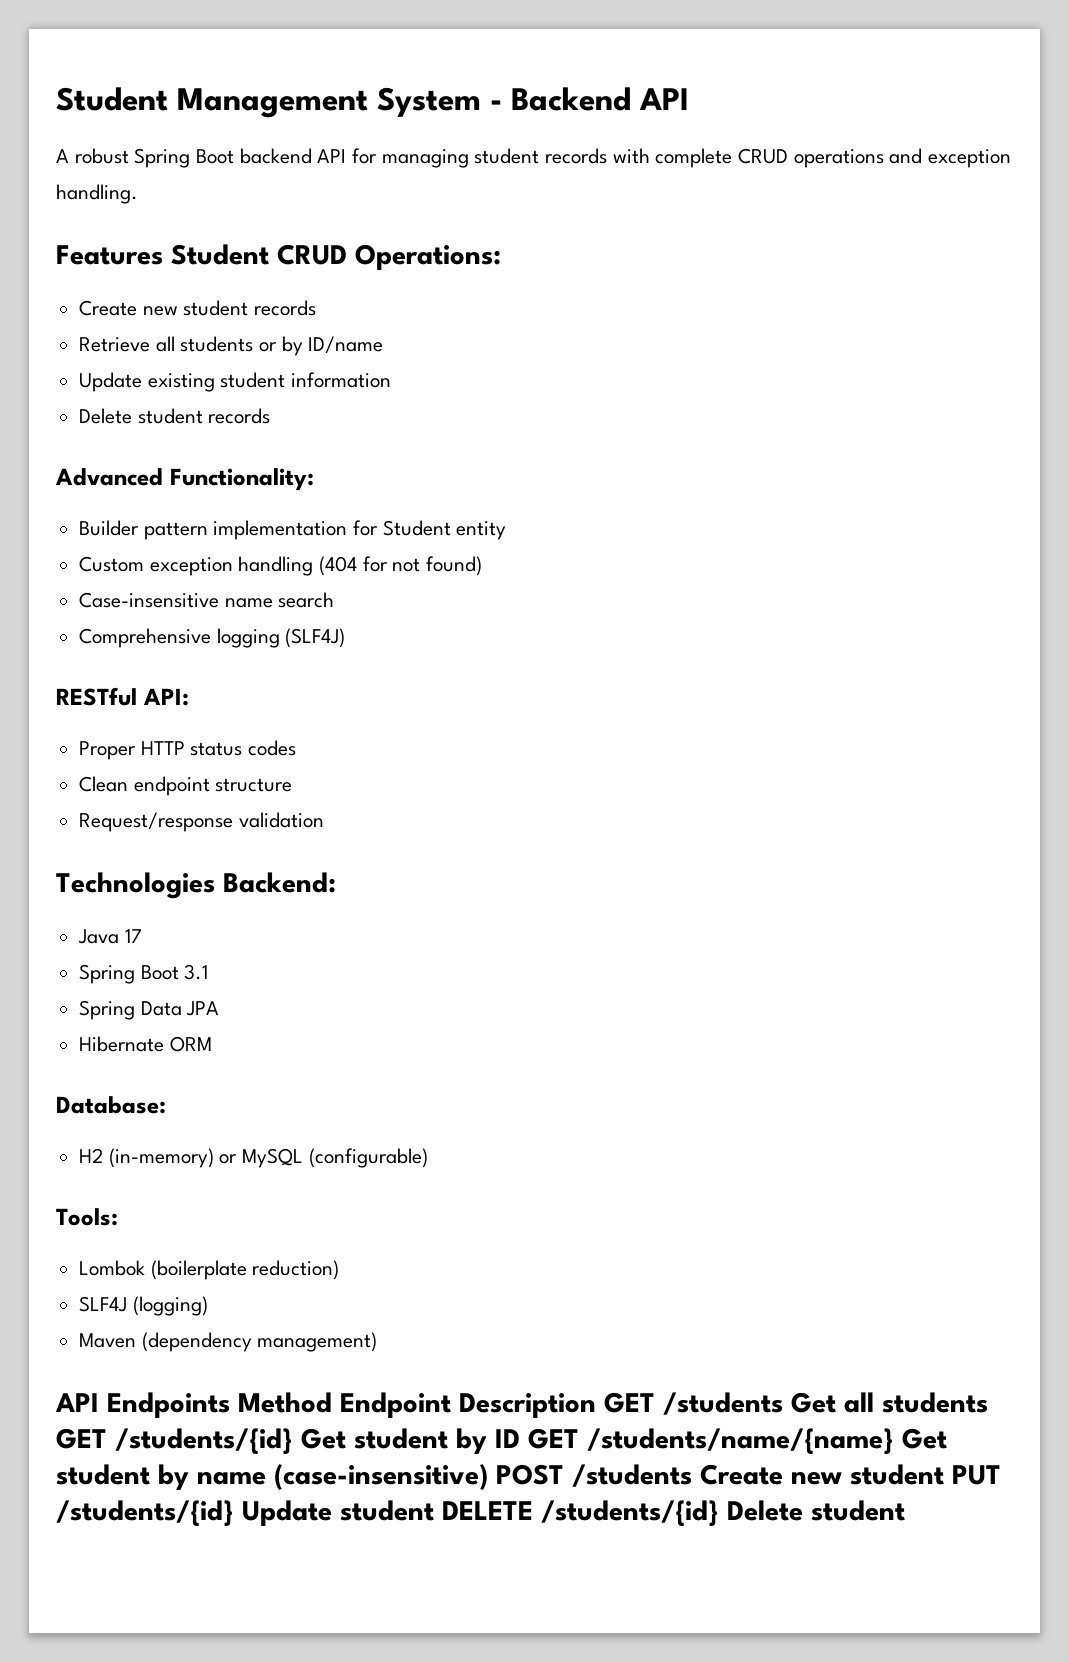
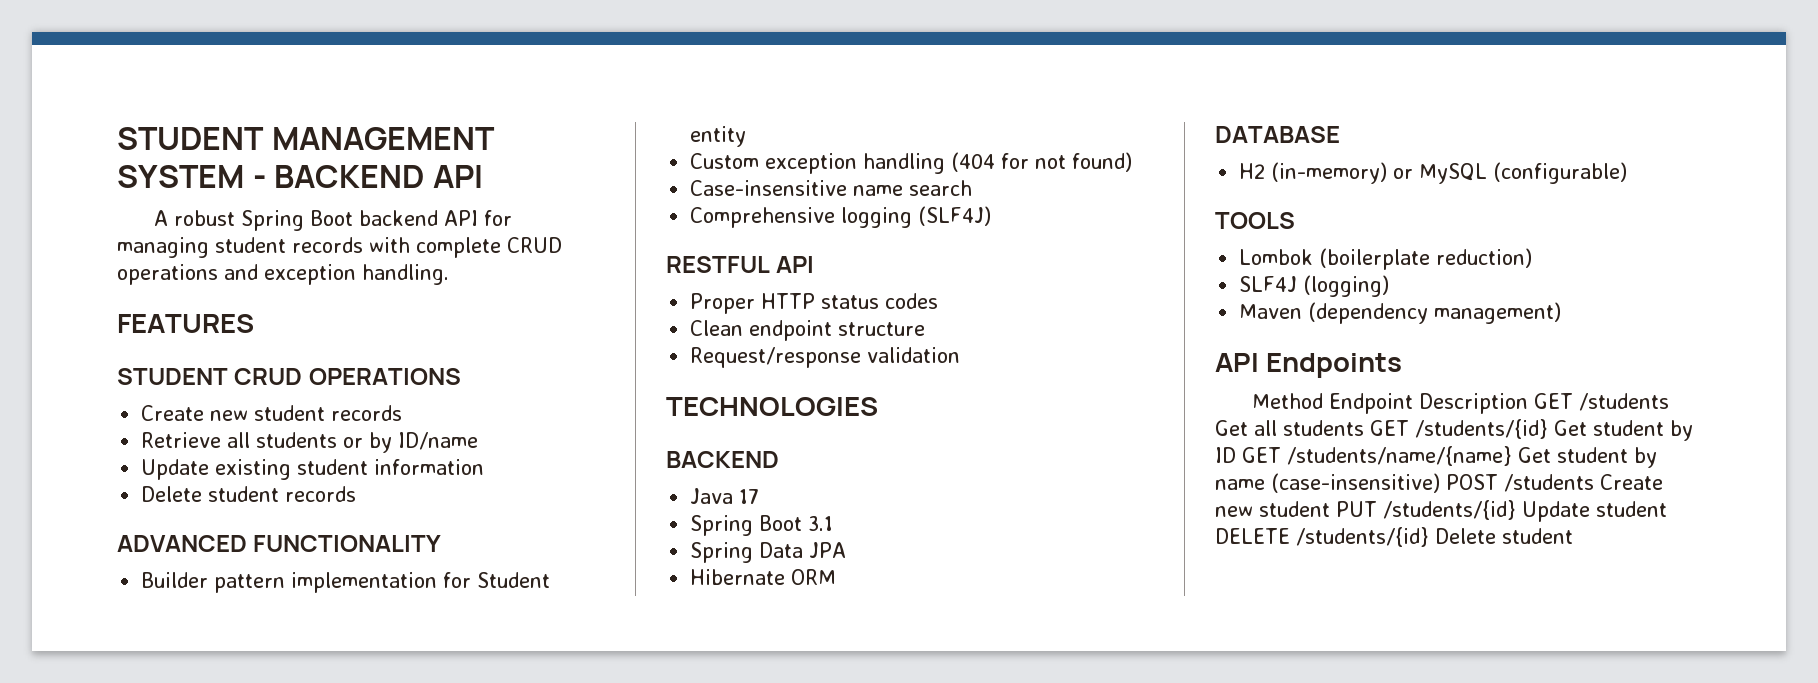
- Student Management System - Backend API
+ STUDENT MANAGEMENT SYSTEM - BACKEND API
- Features Student CRUD Operations:
+ FEATURES
+ STUDENT CRUD OPERATIONS
- Advanced Functionality:
+ ADVANCED FUNCTIONALITY
- RESTful API:
+ RESTFUL API
- Technologies Backend:
+ TECHNOLOGIES
+ BACKEND
- Database:
+ DATABASE
- Tools:
+ TOOLS
- API Endpoints Method Endpoint Description GET /students Get all students GET /students/{id} Get student by ID GET /students/name/{name} Get student by name (case-insensitive) POST /students Create new student PUT /students/{id} Update student DELETE /students/{id} Delete student
+ API Endpoints
+ Method Endpoint Description GET /students Get all students GET /students/{id} Get student by ID GET /students/name/{name} Get student by name (case-insensitive) POST /students Create new student PUT /students/{id} Update student DELETE /students/{id} Delete student

